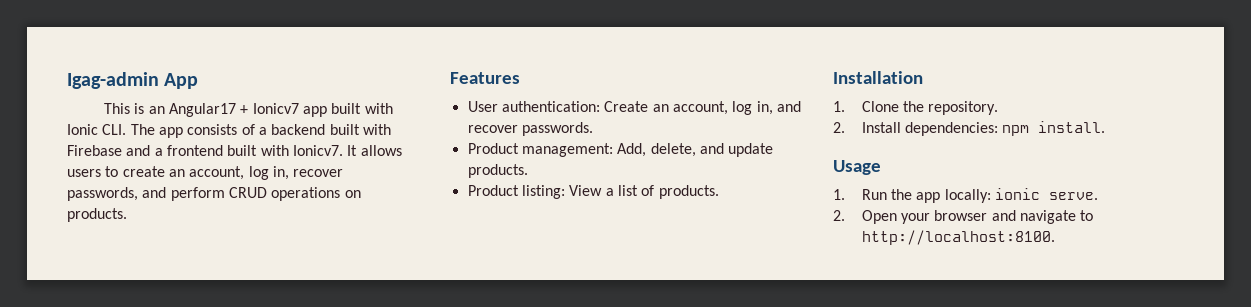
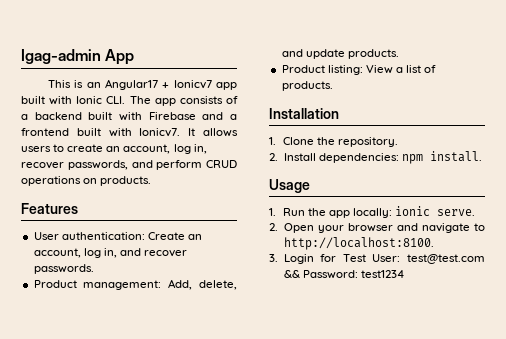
+ 3. Login for Test User: test@test.com && Password: test1234

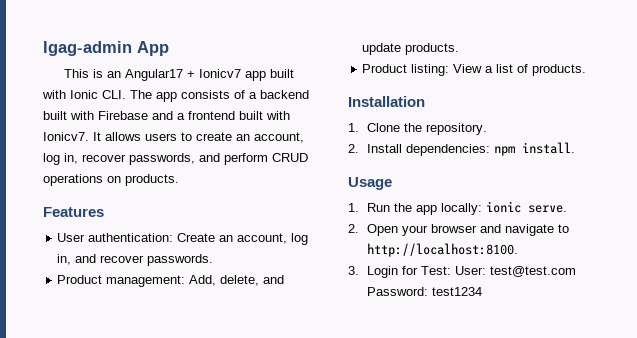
- 3. Login for Test User: test@test.com && Password: test1234
+ 3. Login for Test: User: test@test.com Password: test1234

